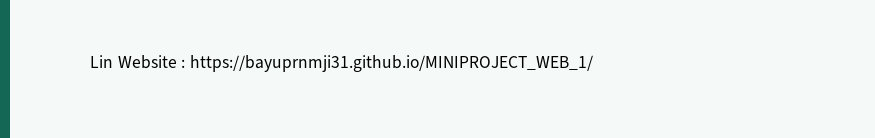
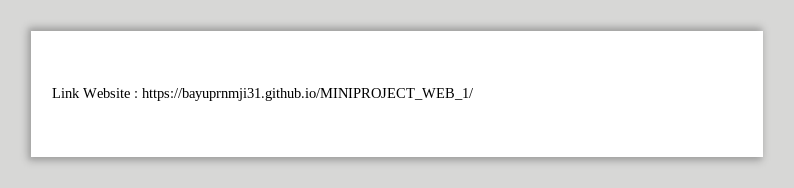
- Lin Website : https://bayuprnmji31.github.io/MINIPROJECT_WEB_1/
+ Link Website : https://bayuprnmji31.github.io/MINIPROJECT_WEB_1/

